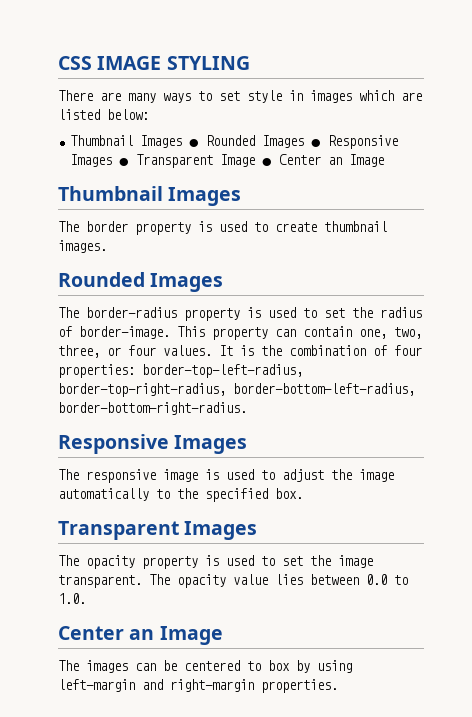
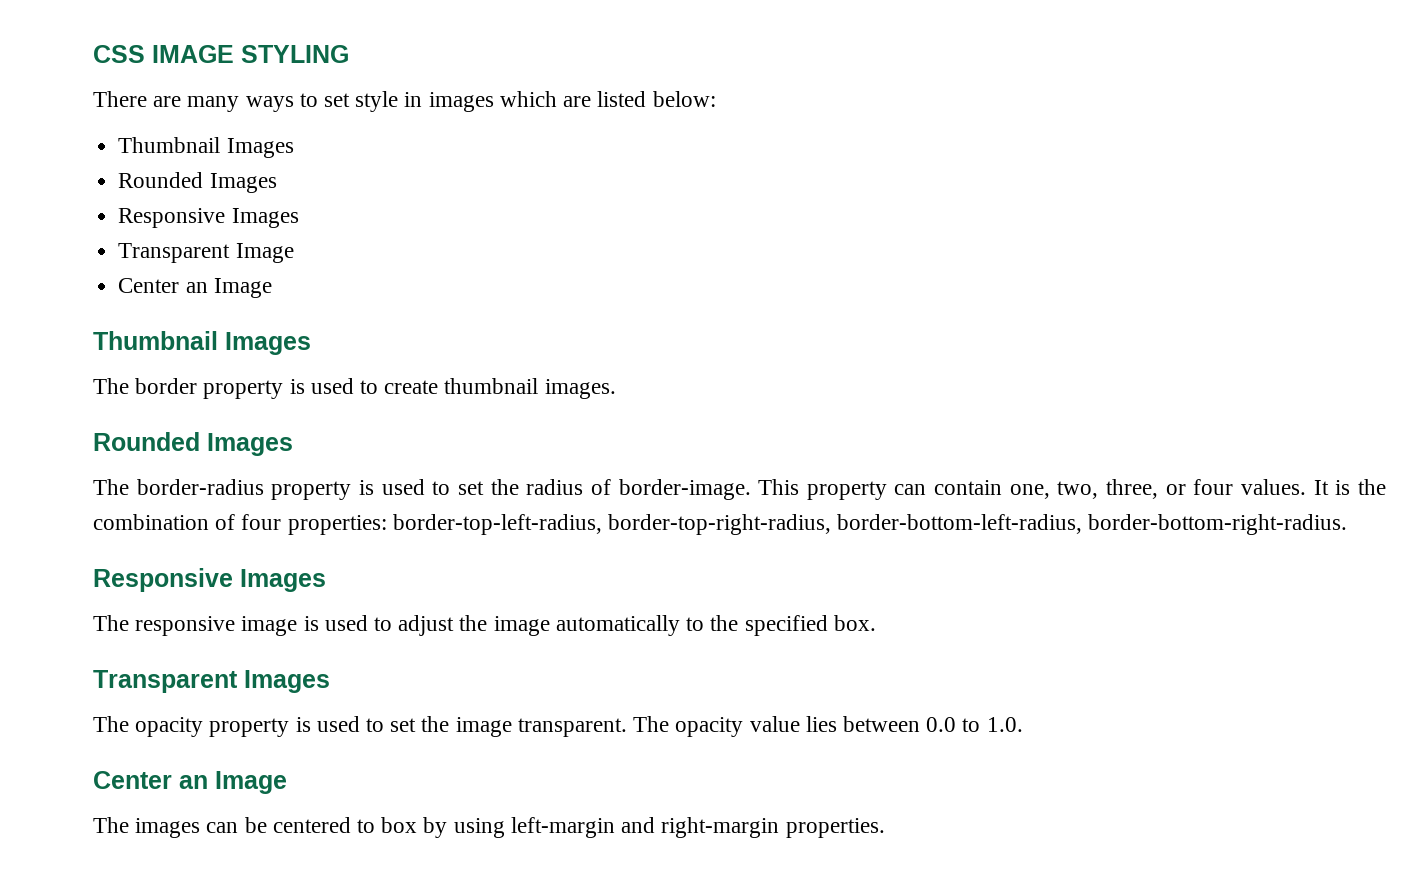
  There are many ways to set style in images which are listed below:
- Thumbnail Images ● Rounded Images ● Responsive Images ● Transparent Image ● Center an Image
+ Thumbnail Images
+ Rounded Images
+ Responsive Images
+ Transparent Image
+ Center an Image

